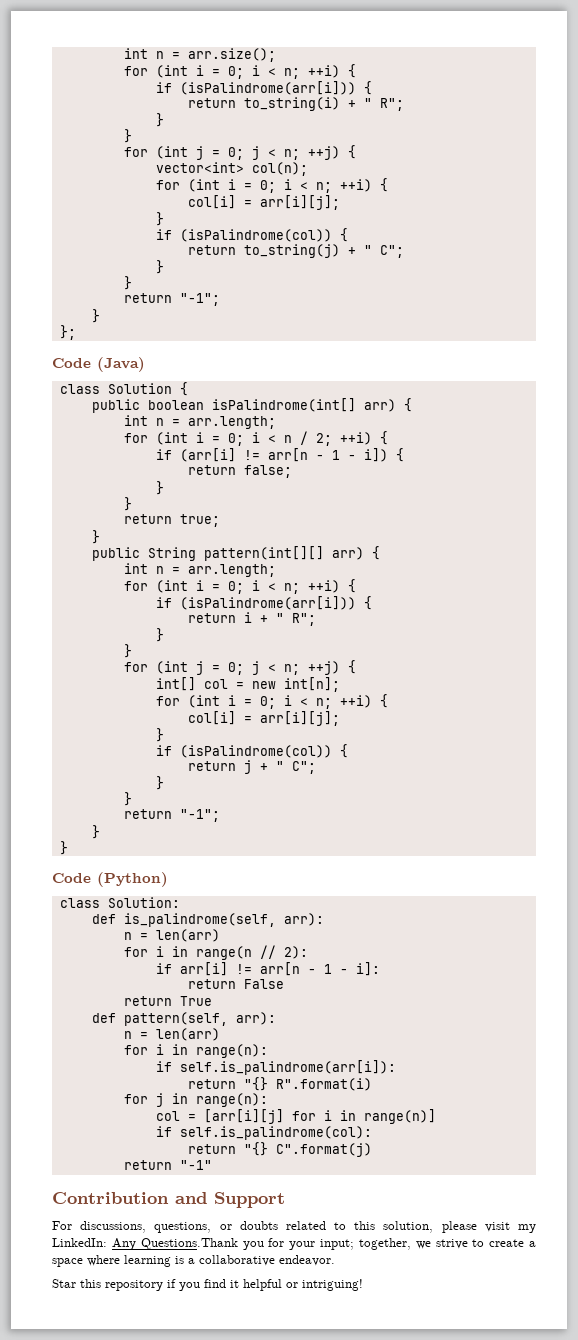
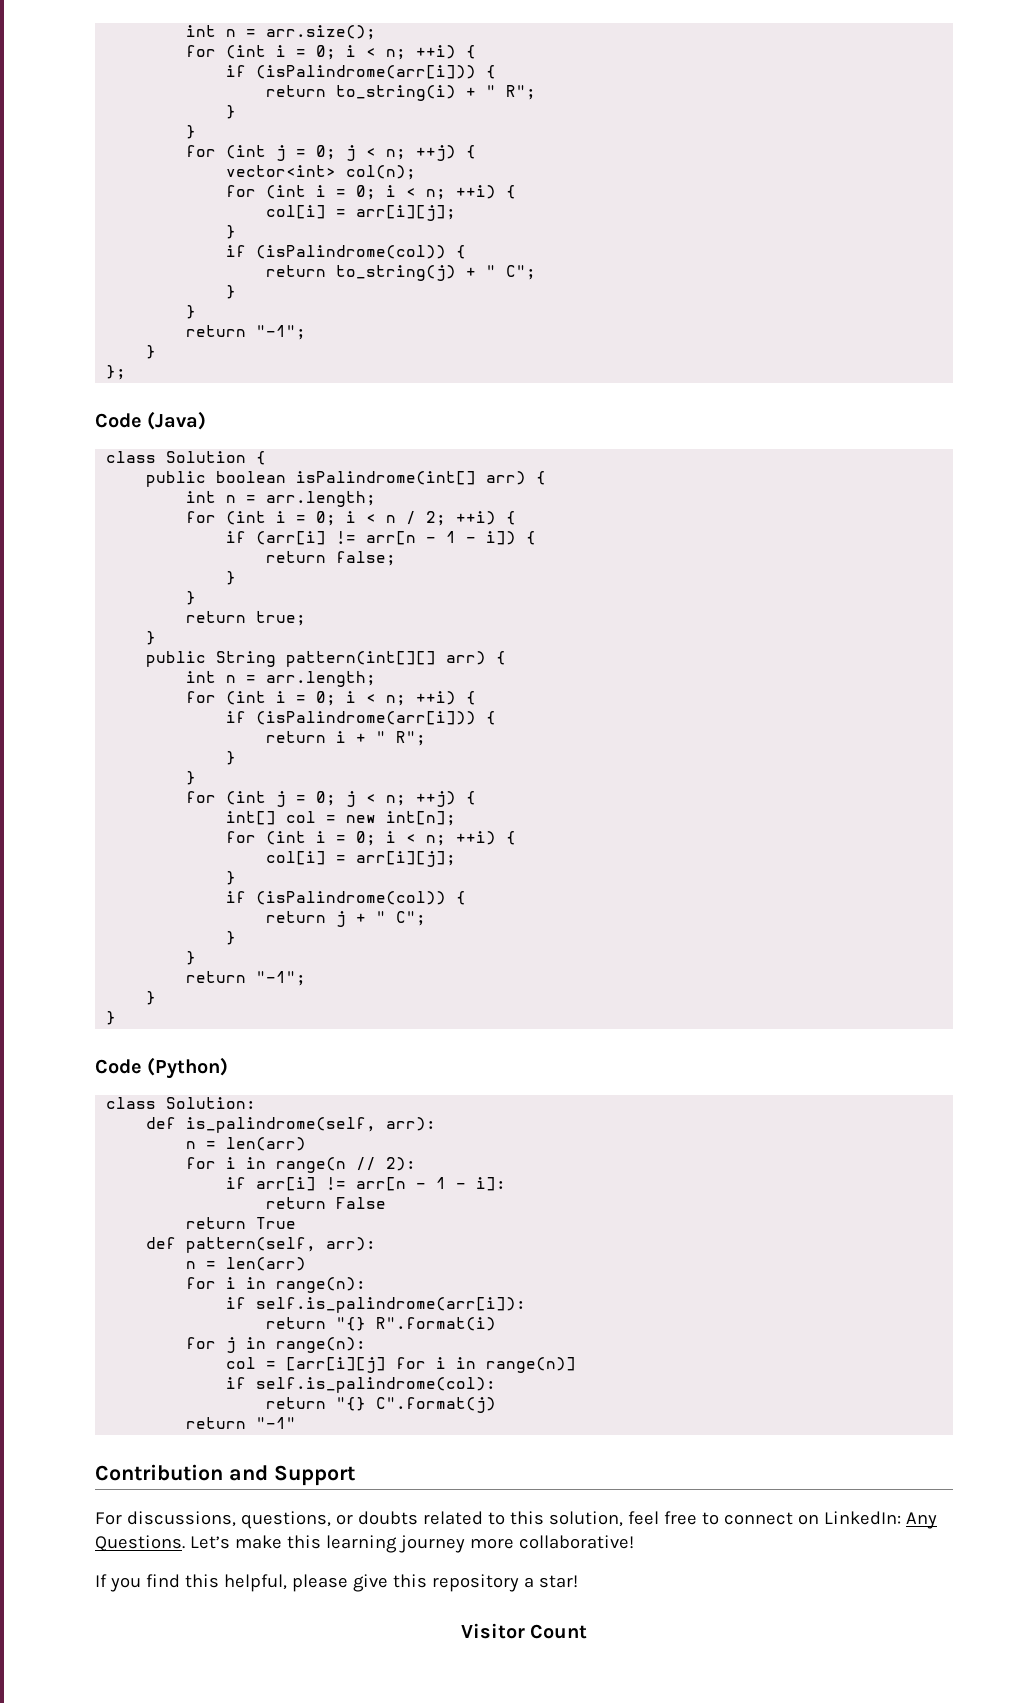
- For discussions, questions, or doubts related to this solution, please visit my LinkedIn: Any Questions.Thank you for your input; together, we strive to create a space where learning is a collaborative endeavor.
- Star this repository if you find it helpful or intriguing!
+ For discussions, questions, or doubts related to this solution, feel free to connect on LinkedIn: Any Questions. Let’s make this learning journey more collaborative!
+ If you find this helpful, please give this repository a star!
+ Visitor Count

